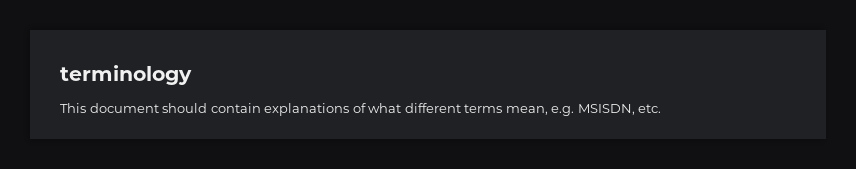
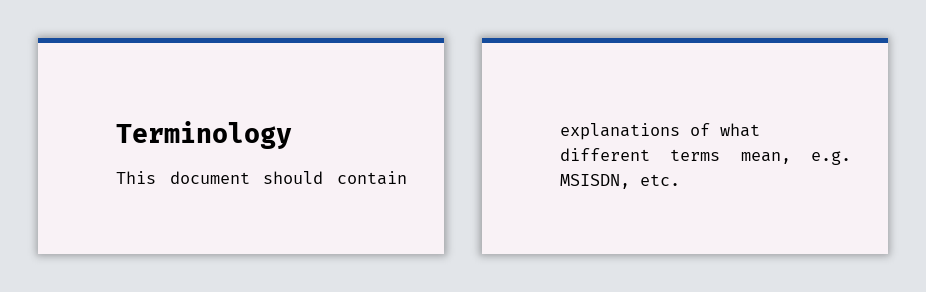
- terminology
+ Terminology

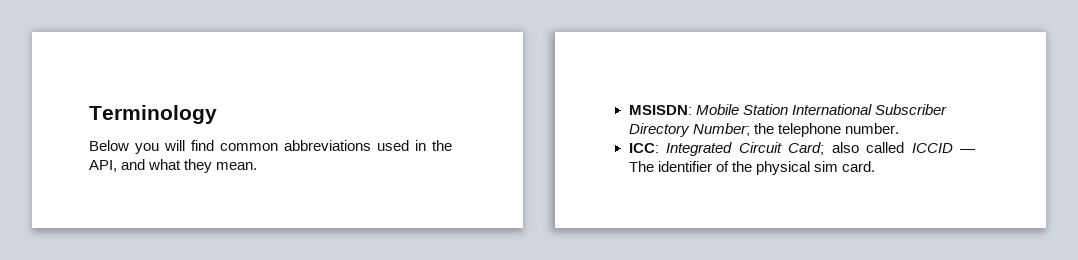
- This document should contain explanations of what different terms mean, e.g. MSISDN, etc.
+ Below you will find common abbreviations used in the API, and what they mean.
+ MSISDN: Mobile Station International Subscriber Directory Number; the telephone number.
+ ICC: Integrated Circuit Card; also called ICCID — The identifier of the physical sim card.

